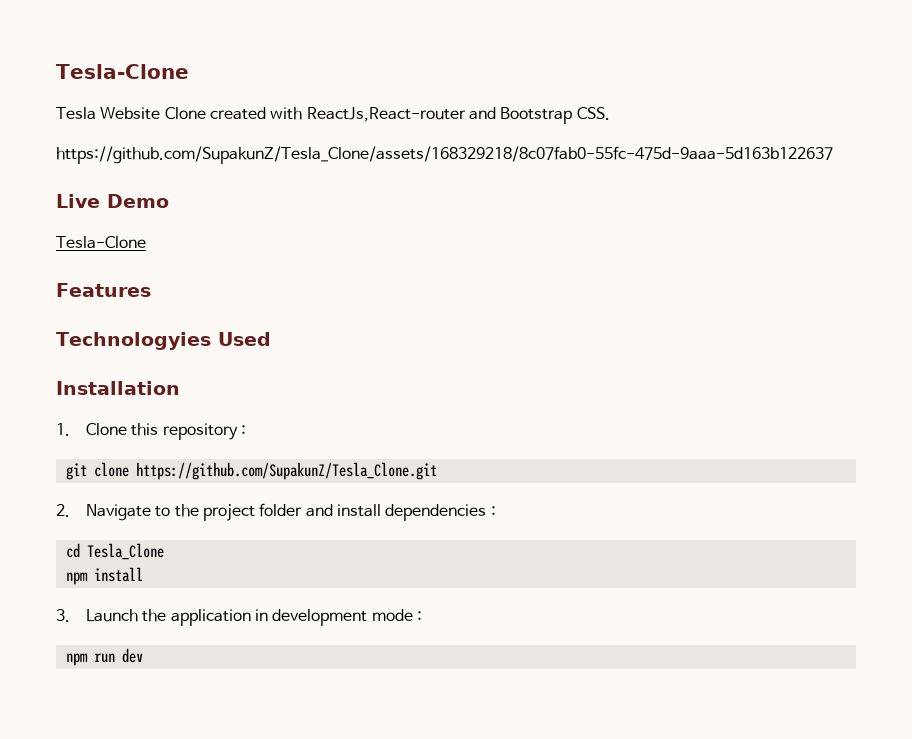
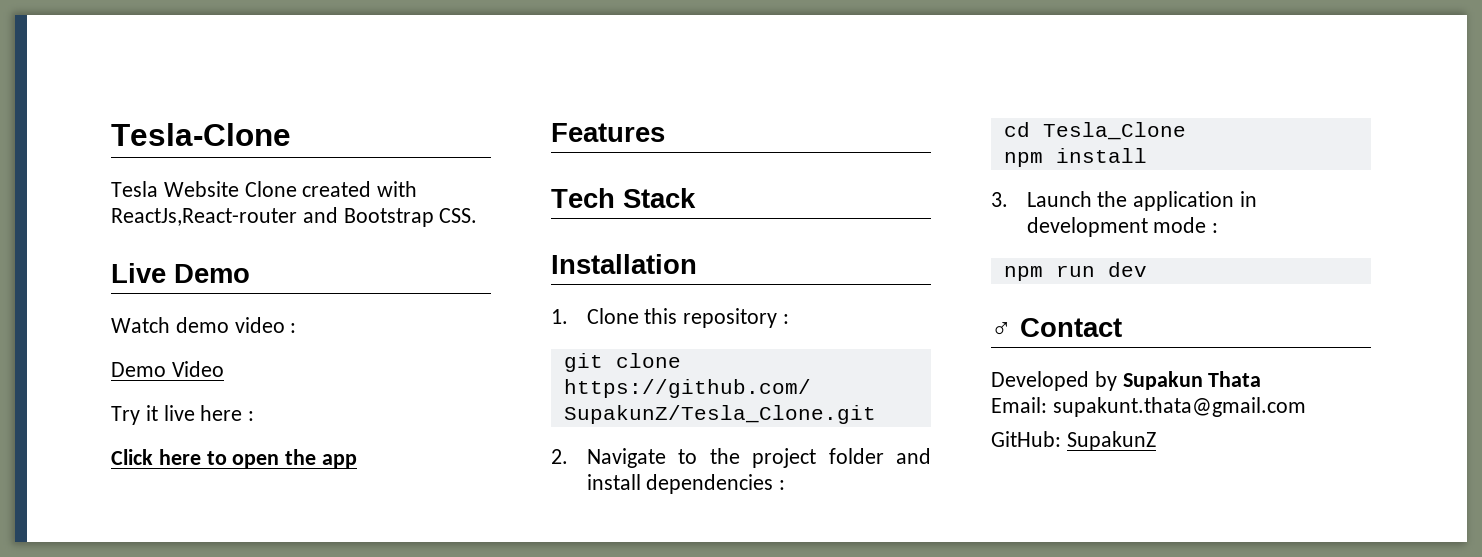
- https://github.com/SupakunZ/Tesla_Clone/assets/168329218/8c07fab0-55fc-475d-9aaa-5d163b122637
  Live Demo
- Tesla-Clone
+ Watch demo video :
+ Demo Video
+ Try it live here :
+ Click here to open the app
- Technologyies Used
+ Tech Stack
+ ♂ Contact
+ Developed by Supakun Thata
+ Email: supakunt.thata@gmail.com
+ GitHub: SupakunZ

